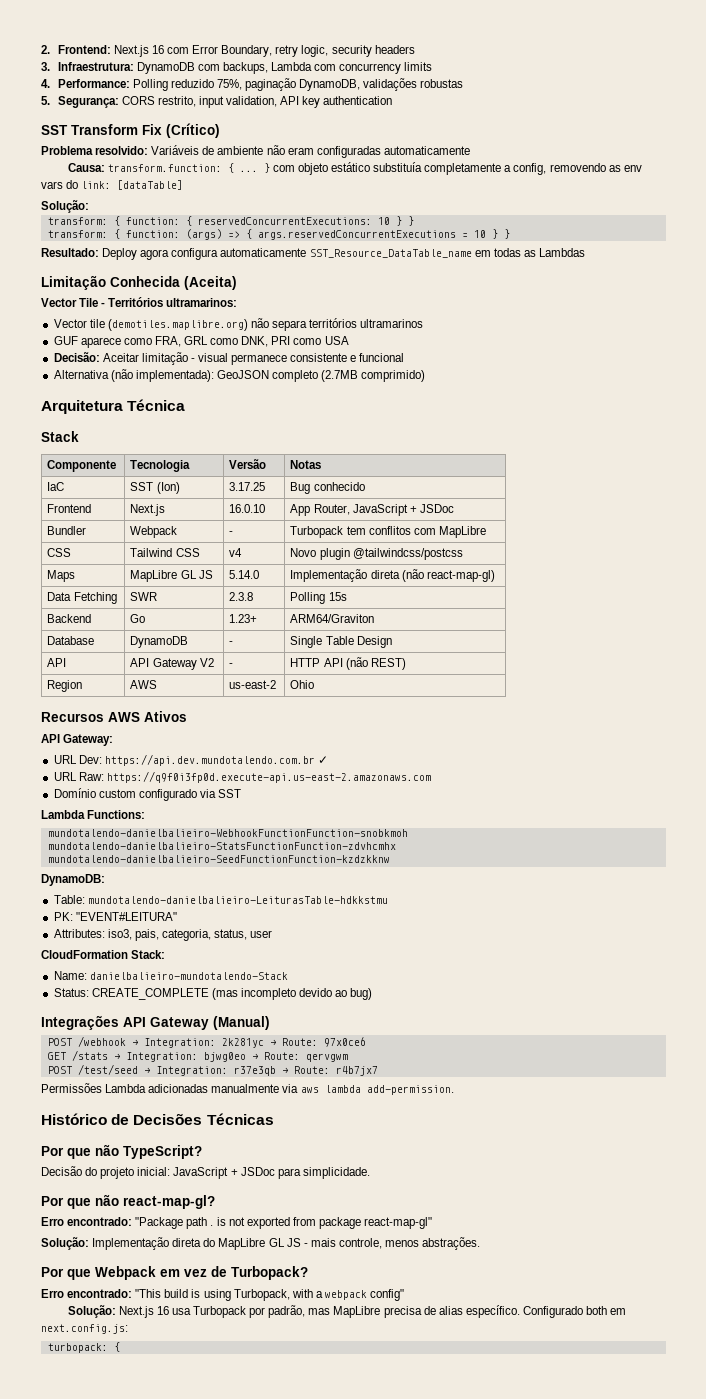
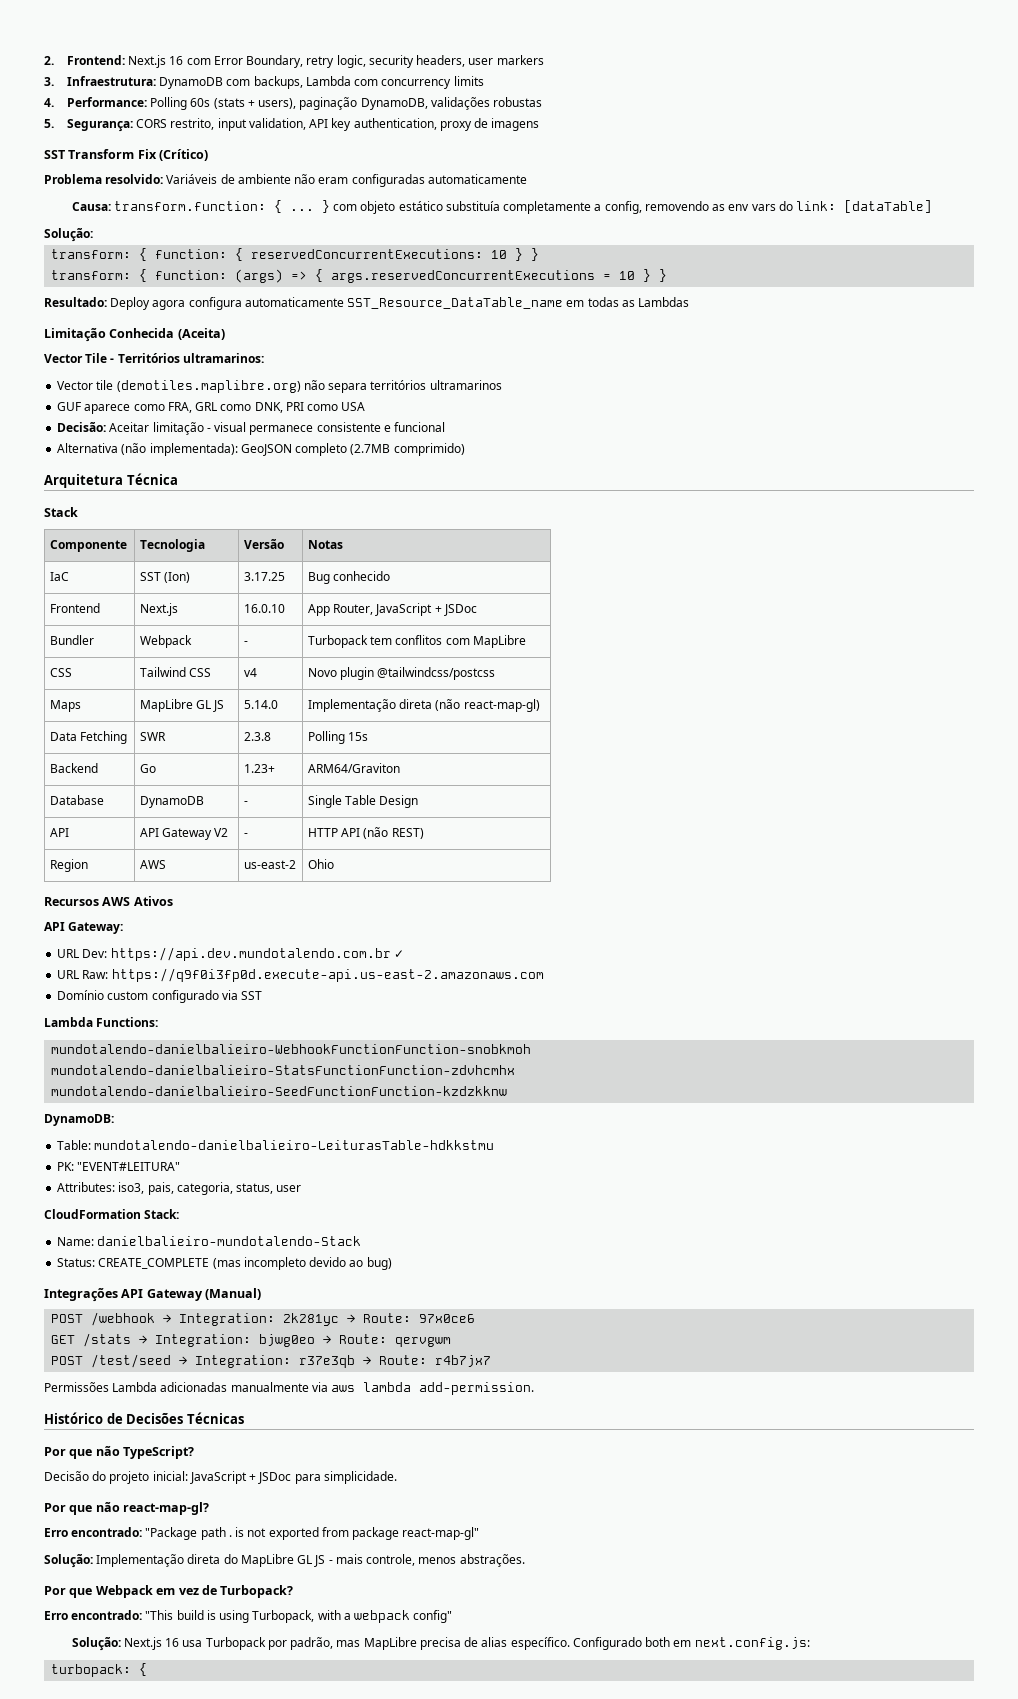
- 2. Frontend: Next.js 16 com Error Boundary, retry logic, security headers
+ 2. Frontend: Next.js 16 com Error Boundary, retry logic, security headers, user markers
- 4. Performance: Polling reduzido 75%, paginação DynamoDB, validações robustas
+ 4. Performance: Polling 60s (stats + users), paginação DynamoDB, validações robustas
- 5. Segurança: CORS restrito, input validation, API key authentication
+ 5. Segurança: CORS restrito, input validation, API key authentication, proxy de imagens

